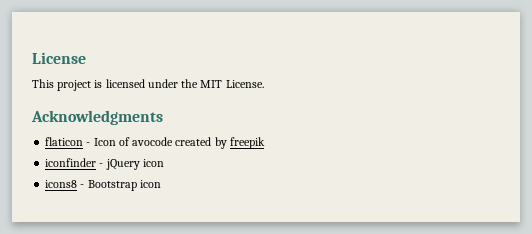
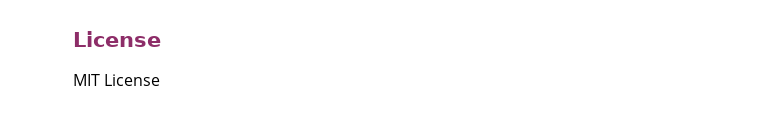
- This project is licensed under the MIT License.
- Acknowledgments
- flaticon - Icon of avocode created by freepik
- iconfinder - jQuery icon
- icons8 - Bootstrap icon
+ MIT License

